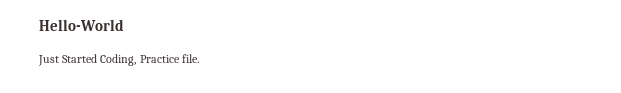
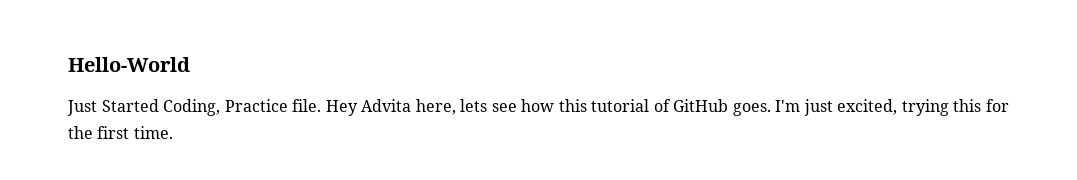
+ Hey Advita here, lets see how this tutorial of GitHub goes. I'm just excited, trying this for the first time.

